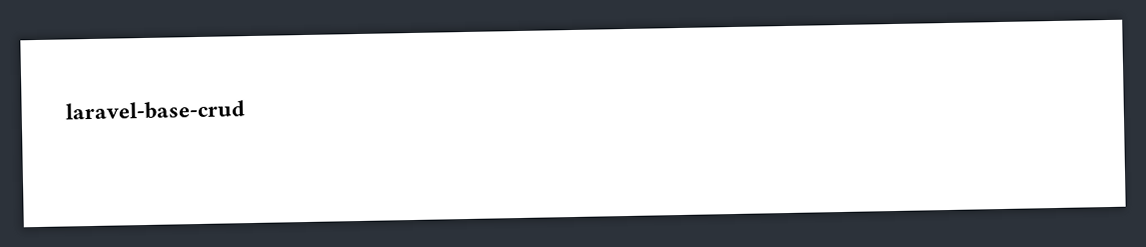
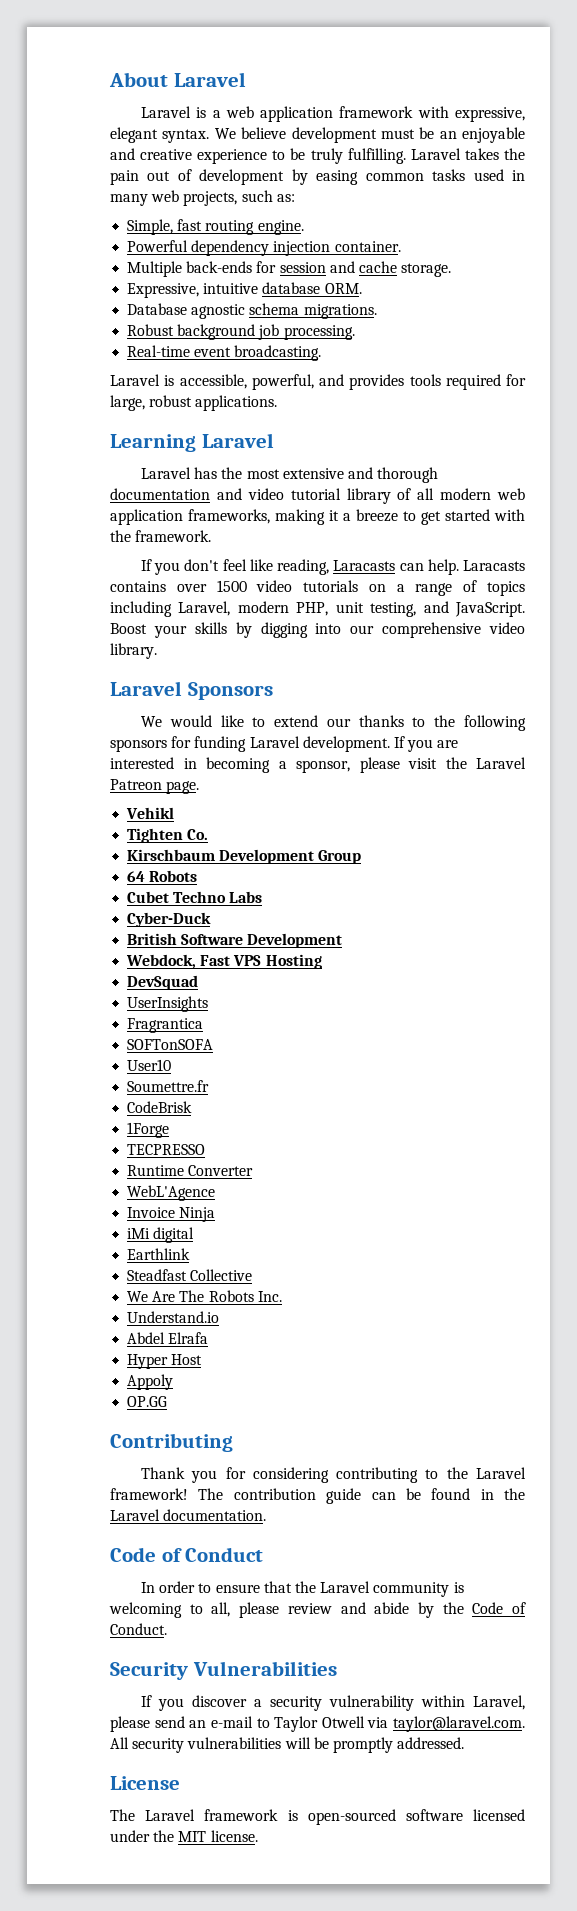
- laravel-base-crud
+ About Laravel
+ Laravel is a web application framework with expressive, elegant syntax. We believe development must be an enjoyable and creative experience to be truly fulfilling. Laravel takes the pain out of development by easing common tasks used in many web projects, such as:
+ Simple, fast routing engine.
+ Powerful dependency injection container.
+ Multiple back-ends for session and cache storage.
+ Expressive, intuitive database ORM.
+ Database agnostic schema migrations.
+ Robust background job processing.
+ Real-time event broadcasting.
+ Laravel is accessible, powerful, and provides tools required for large, robust applications.
+ Learning Laravel
+ Laravel has the most extensive and thorough documentation and video tutorial library of all modern web application frameworks, making it a breeze to get started with the framework.
+ If you don't feel like reading, Laracasts can help. Laracasts contains over 1500 video tutorials on a range of topics including Laravel, modern PHP, unit testing, and JavaScript. Boost your skills by digging into our comprehensive video library.
+ Laravel Sponsors
+ We would like to extend our thanks to the following sponsors for funding Laravel development. If you are interested in becoming a sponsor, please visit the Laravel Patreon page.
+ Vehikl
+ Tighten Co.
+ Kirschbaum Development Group
+ 64 Robots
+ Cubet Techno Labs
+ Cyber-Duck
+ British Software Development
+ Webdock, Fast VPS Hosting
+ DevSquad
+ UserInsights
+ Fragrantica
+ SOFTonSOFA
+ User10
+ Soumettre.fr
+ CodeBrisk
+ 1Forge
+ TECPRESSO
+ Runtime Converter
+ WebL'Agence
+ Invoice Ninja
+ iMi digital
+ Earthlink
+ Steadfast Collective
+ We Are The Robots Inc.
+ Understand.io
+ Abdel Elrafa
+ Hyper Host
+ Appoly
+ OP.GG
+ Contributing
+ Thank you for considering contributing to the Laravel framework! The contribution guide can be found in the Laravel documentation.
+ Code of Conduct
+ In order to ensure that the Laravel community is welcoming to all, please review and abide by the Code of Conduct.
+ Security Vulnerabilities
+ If you discover a security vulnerability within Laravel, please send an e-mail to Taylor Otwell via taylor@laravel.com. All security vulnerabilities will be promptly addressed.
+ License
+ The Laravel framework is open-sourced software licensed under the MIT license.

